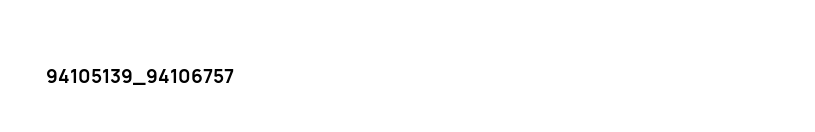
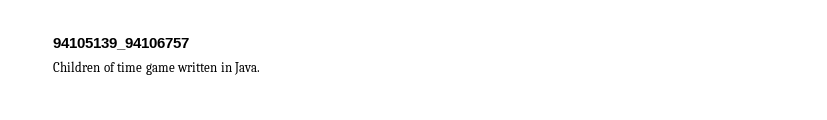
+ Children of time game written in Java.

